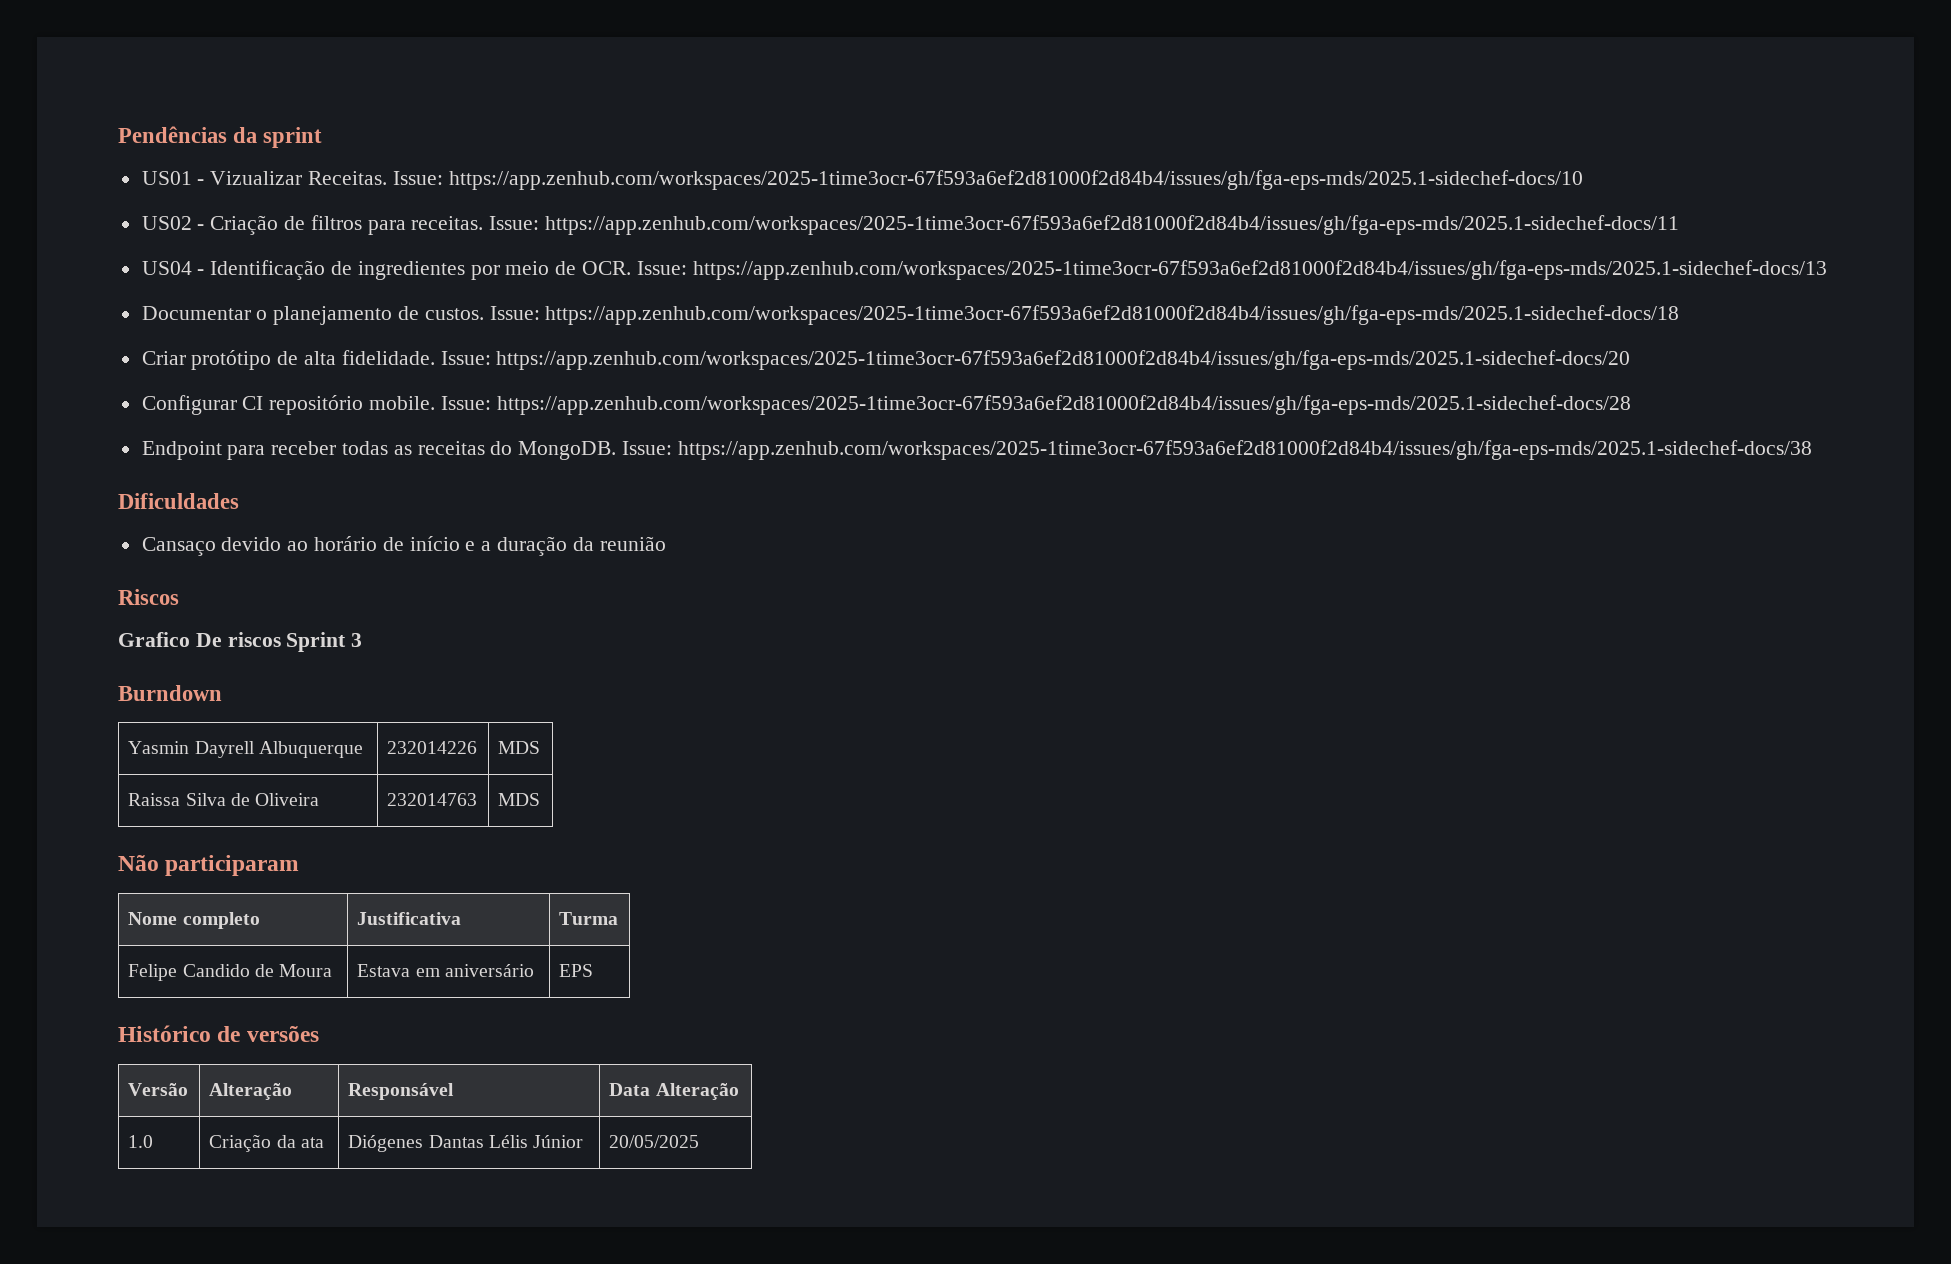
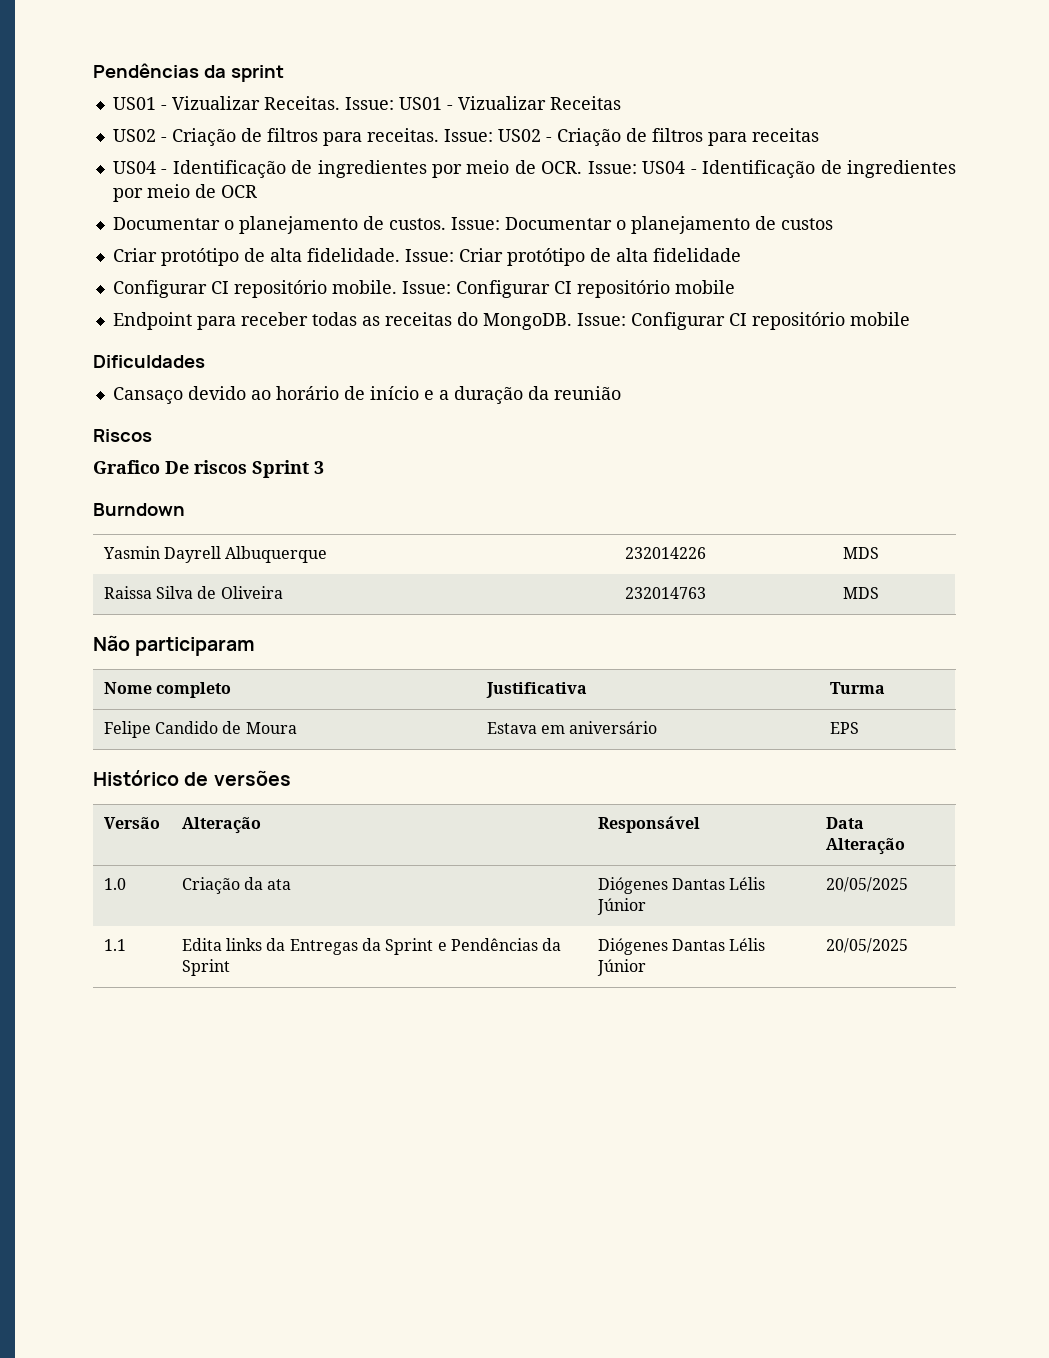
- Issue: https://app.zenhub.com/workspaces/2025-1time3ocr-67f593a6ef2d81000f2d84b4/issues/gh/fga-eps-mds/2025.1-sidechef-docs/10
+ Issue: US01 - Vizualizar Receitas
- Issue: https://app.zenhub.com/workspaces/2025-1time3ocr-67f593a6ef2d81000f2d84b4/issues/gh/fga-eps-mds/2025.1-sidechef-docs/11
+ Issue: US02 - Criação de filtros para receitas
- US04 - Identificação de ingredientes por meio de OCR. Issue: https://app.zenhub.com/workspaces/2025-1time3ocr-67f593a6ef2d81000f2d84b4/issues/gh/fga-eps-mds/2025.1-sidechef-docs/13
+ US04 - Identificação de ingredientes por meio de OCR. Issue: US04 - Identificação de ingredientes por meio de OCR
- Issue: https://app.zenhub.com/workspaces/2025-1time3ocr-67f593a6ef2d81000f2d84b4/issues/gh/fga-eps-mds/2025.1-sidechef-docs/18
+ Issue: Documentar o planejamento de custos
- Issue: https://app.zenhub.com/workspaces/2025-1time3ocr-67f593a6ef2d81000f2d84b4/issues/gh/fga-eps-mds/2025.1-sidechef-docs/20
+ Issue: Criar protótipo de alta fidelidade
- Configurar CI repositório mobile. Issue: https://app.zenhub.com/workspaces/2025-1time3ocr-67f593a6ef2d81000f2d84b4/issues/gh/fga-eps-mds/2025.1-sidechef-docs/28
+ Configurar CI repositório mobile. Issue: Configurar CI repositório mobile
- Endpoint para receber todas as receitas do MongoDB. Issue: https://app.zenhub.com/workspaces/2025-1time3ocr-67f593a6ef2d81000f2d84b4/issues/gh/fga-eps-mds/2025.1-sidechef-docs/38
+ Endpoint para receber todas as receitas do MongoDB. Issue: Configurar CI repositório mobile
+ 1.1 | Edita links da Entregas da Sprint e Pendências da Sprint | Diógenes Dantas Lélis Júnior | 20/05/2025

